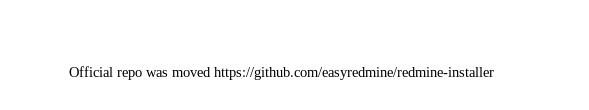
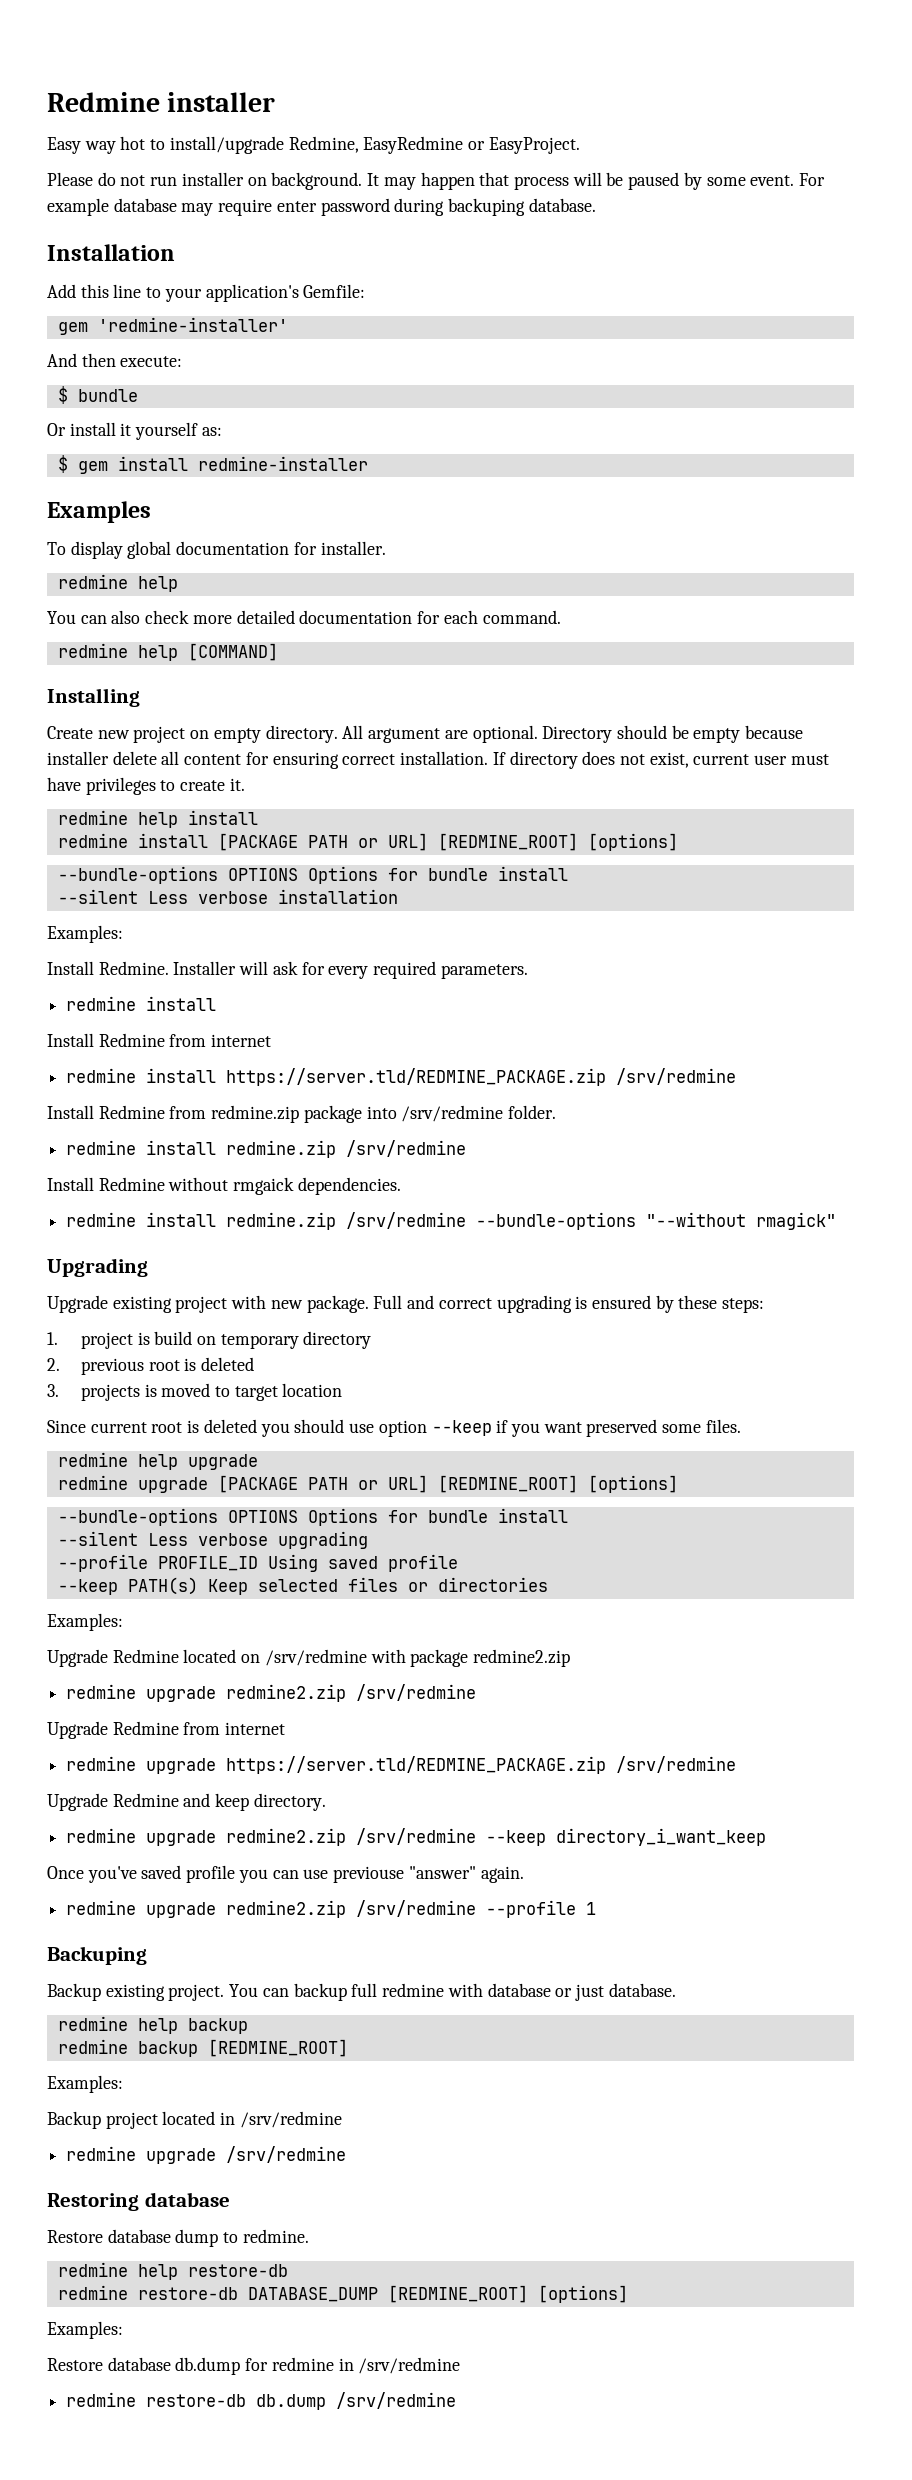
- Official repo was moved https://github.com/easyredmine/redmine-installer
+ Redmine installer
+ Easy way hot to install/upgrade Redmine, EasyRedmine or EasyProject.
+ Please do not run installer on background. It may happen that process will be paused by some event. For example database may require enter password during backuping database.
+ Installation
+ Add this line to your application's Gemfile:
+ gem 'redmine-installer'
+ And then execute:
+ $ bundle
+ Or install it yourself as:
+ $ gem install redmine-installer
+ Examples
+ To display global documentation for installer.
+ redmine help
+ You can also check more detailed documentation for each command.
+ redmine help [COMMAND]
+ Installing
+ Create new project on empty directory. All argument are optional. Directory should be empty because installer delete all content for ensuring correct installation. If directory does not exist, current user must have privileges to create it.
+ redmine help install
+ redmine install [PACKAGE PATH or URL] [REDMINE_ROOT] [options]
+ --bundle-options OPTIONS Options for bundle install
+ --silent Less verbose installation
+ Examples:
+ Install Redmine. Installer will ask for every required parameters.
+ redmine install
+ Install Redmine from internet
+ redmine install https://server.tld/REDMINE_PACKAGE.zip /srv/redmine
+ Install Redmine from redmine.zip package into /srv/redmine folder.
+ redmine install redmine.zip /srv/redmine
+ Install Redmine without rmgaick dependencies.
+ redmine install redmine.zip /srv/redmine --bundle-options "--without rmagick"
+ Upgrading
+ Upgrade existing project with new package. Full and correct upgrading is ensured by these steps:
+ 1. project is build on temporary directory
+ 2. previous root is deleted
+ 3. projects is moved to target location
+ Since current root is deleted you should use option --keep if you want preserved some files.
+ redmine help upgrade
+ redmine upgrade [PACKAGE PATH or URL] [REDMINE_ROOT] [options]
+ --bundle-options OPTIONS Options for bundle install
+ --silent Less verbose upgrading
+ --profile PROFILE_ID Using saved profile
+ --keep PATH(s) Keep selected files or directories
+ Examples:
+ Upgrade Redmine located on /srv/redmine with package redmine2.zip
+ redmine upgrade redmine2.zip /srv/redmine
+ Upgrade Redmine from internet
+ redmine upgrade https://server.tld/REDMINE_PACKAGE.zip /srv/redmine
+ Upgrade Redmine and keep directory.
+ redmine upgrade redmine2.zip /srv/redmine --keep directory_i_want_keep
+ Once you've saved profile you can use previouse "answer" again.
+ redmine upgrade redmine2.zip /srv/redmine --profile 1
+ Backuping
+ Backup existing project. You can backup full redmine with database or just database.
+ redmine help backup
+ redmine backup [REDMINE_ROOT]
+ Examples:
+ Backup project located in /srv/redmine
+ redmine upgrade /srv/redmine
+ Restoring database
+ Restore database dump to redmine.
+ redmine help restore-db
+ redmine restore-db DATABASE_DUMP [REDMINE_ROOT] [options]
+ Examples:
+ Restore database db.dump for redmine in /srv/redmine
+ redmine restore-db db.dump /srv/redmine

